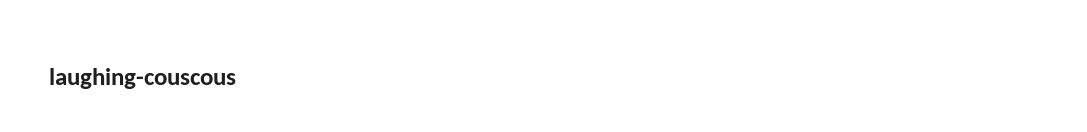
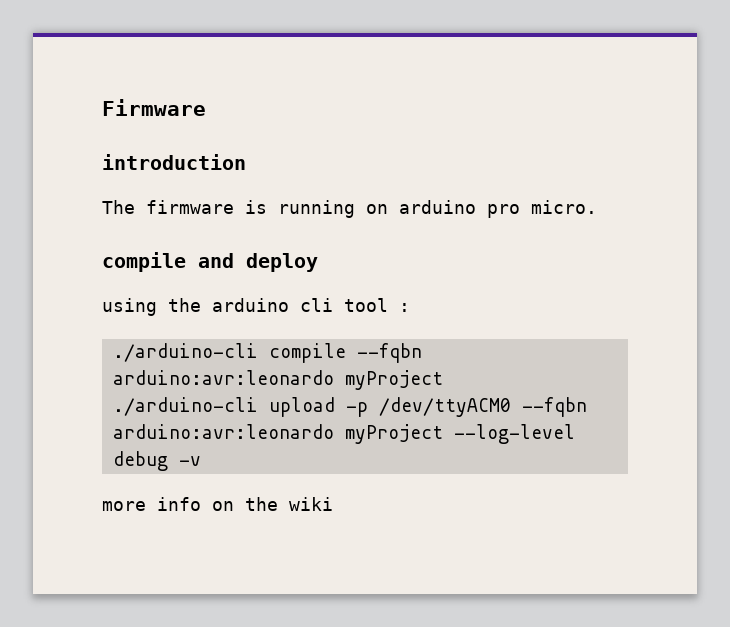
- laughing-couscous
+ Firmware
+ introduction
+ The firmware is running on arduino pro micro.
+ compile and deploy
+ using the arduino cli tool :
+ ./arduino-cli compile --fqbn arduino:avr:leonardo myProject
+ ./arduino-cli upload -p /dev/ttyACM0 --fqbn arduino:avr:leonardo myProject --log-level debug -v
+ more info on the wiki

